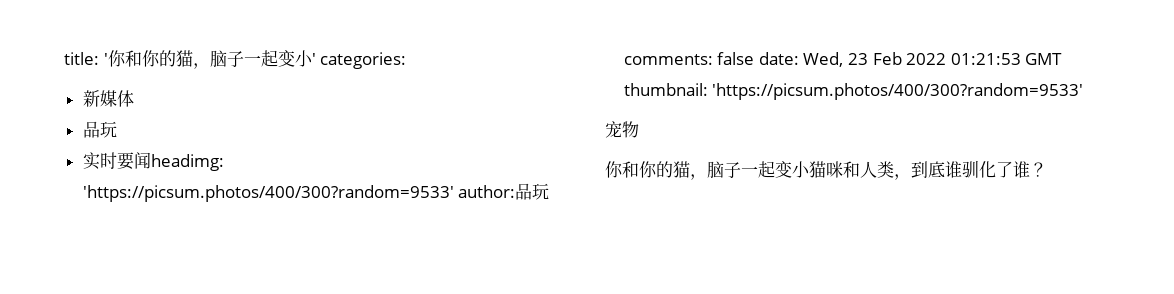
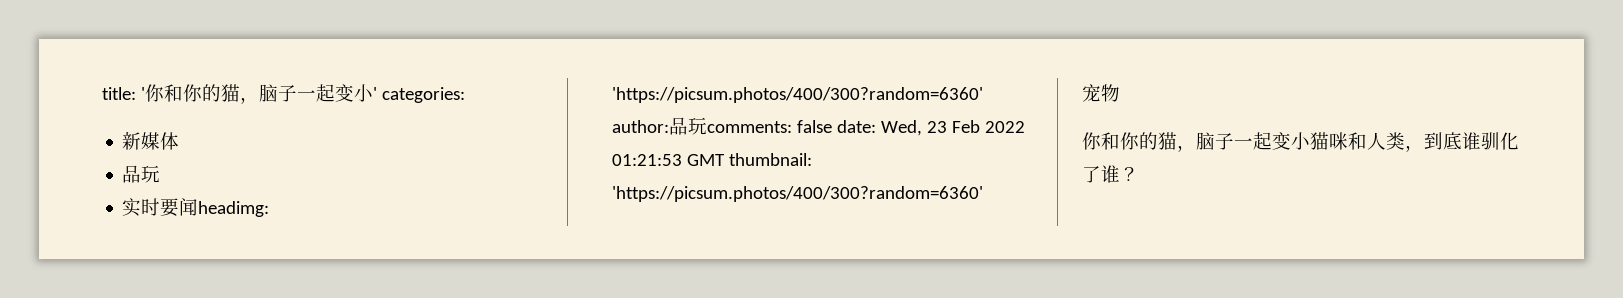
- 实时要闻headimg: 'https://picsum.photos/400/300?random=9533' author:品玩comments: false date: Wed, 23 Feb 2022 01:21:53 GMT thumbnail: 'https://picsum.photos/400/300?random=9533'
+ 实时要闻headimg: 'https://picsum.photos/400/300?random=6360' author:品玩comments: false date: Wed, 23 Feb 2022 01:21:53 GMT thumbnail: 'https://picsum.photos/400/300?random=6360'

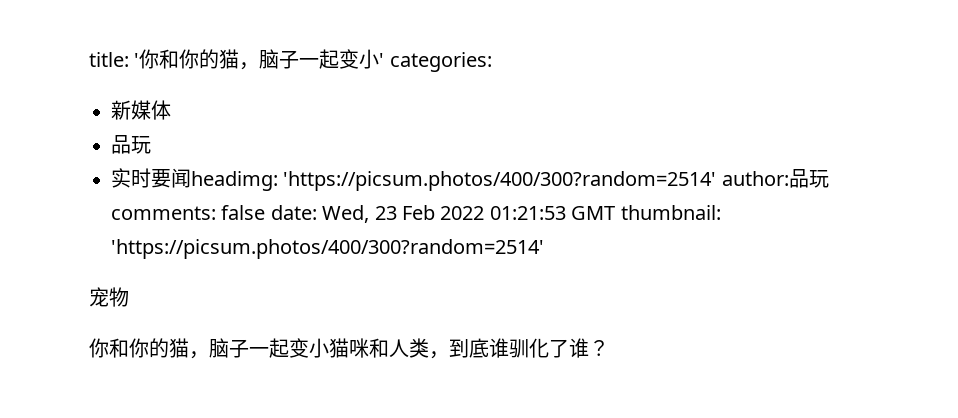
- 实时要闻headimg: 'https://picsum.photos/400/300?random=6360' author:品玩comments: false date: Wed, 23 Feb 2022 01:21:53 GMT thumbnail: 'https://picsum.photos/400/300?random=6360'
+ 实时要闻headimg: 'https://picsum.photos/400/300?random=2514' author:品玩comments: false date: Wed, 23 Feb 2022 01:21:53 GMT thumbnail: 'https://picsum.photos/400/300?random=2514'

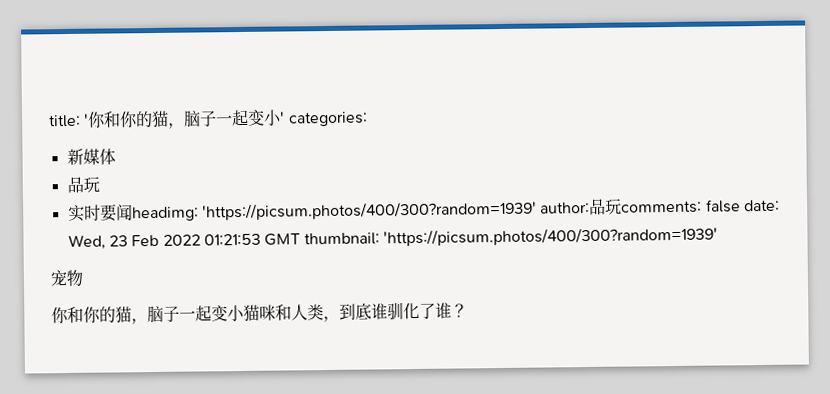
- 实时要闻headimg: 'https://picsum.photos/400/300?random=2514' author:品玩comments: false date: Wed, 23 Feb 2022 01:21:53 GMT thumbnail: 'https://picsum.photos/400/300?random=2514'
+ 实时要闻headimg: 'https://picsum.photos/400/300?random=1939' author:品玩comments: false date: Wed, 23 Feb 2022 01:21:53 GMT thumbnail: 'https://picsum.photos/400/300?random=1939'

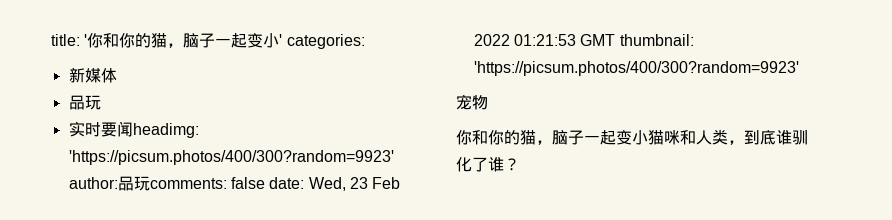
- 实时要闻headimg: 'https://picsum.photos/400/300?random=1939' author:品玩comments: false date: Wed, 23 Feb 2022 01:21:53 GMT thumbnail: 'https://picsum.photos/400/300?random=1939'
+ 实时要闻headimg: 'https://picsum.photos/400/300?random=9923' author:品玩comments: false date: Wed, 23 Feb 2022 01:21:53 GMT thumbnail: 'https://picsum.photos/400/300?random=9923'

